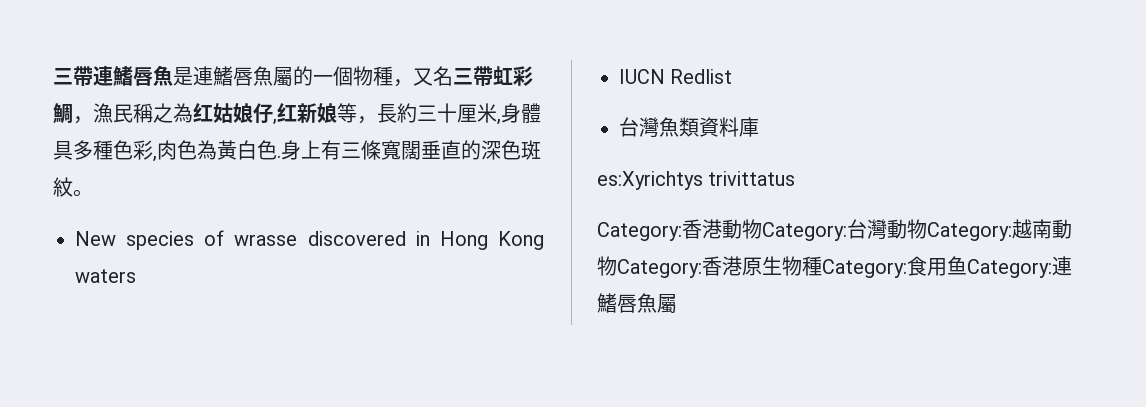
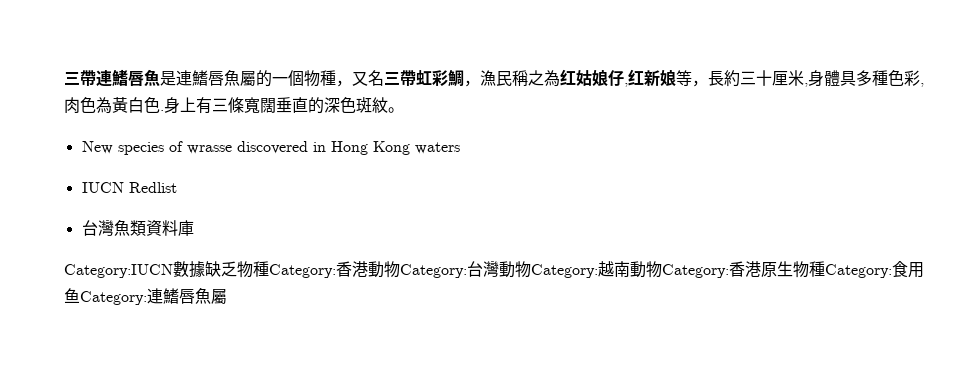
- es:Xyrichtys trivittatus
- Category:香港動物Category:台灣動物Category:越南動物Category:香港原生物種Category:食用鱼Category:連鰭唇魚屬
+ Category:IUCN數據缺乏物種Category:香港動物Category:台灣動物Category:越南動物Category:香港原生物種Category:食用鱼Category:連鰭唇魚屬

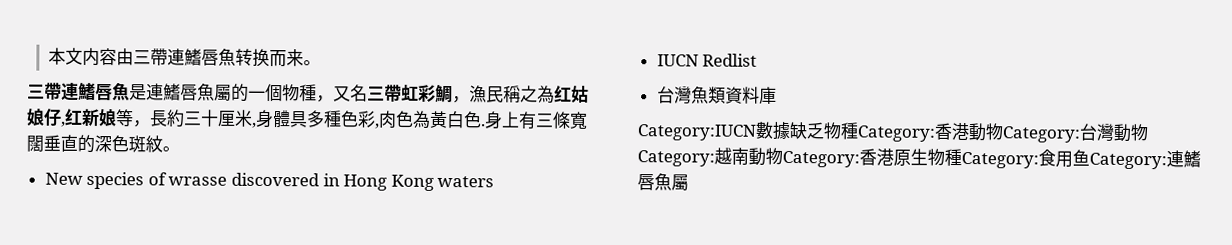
+ 本文内容由三帶連鰭唇魚转换而来。

